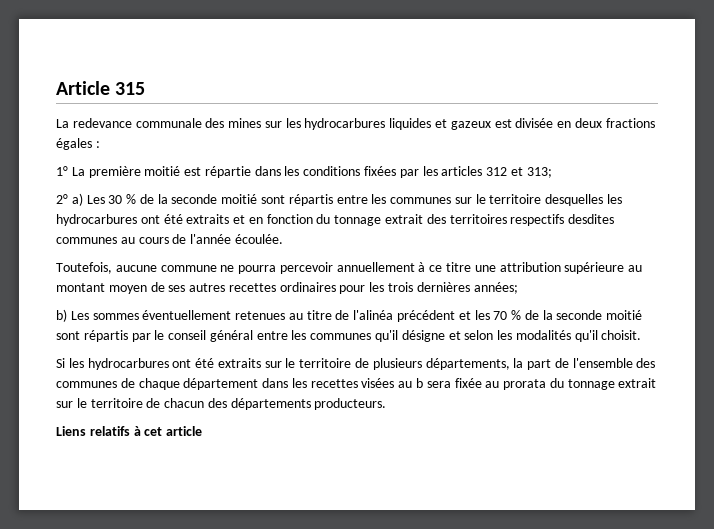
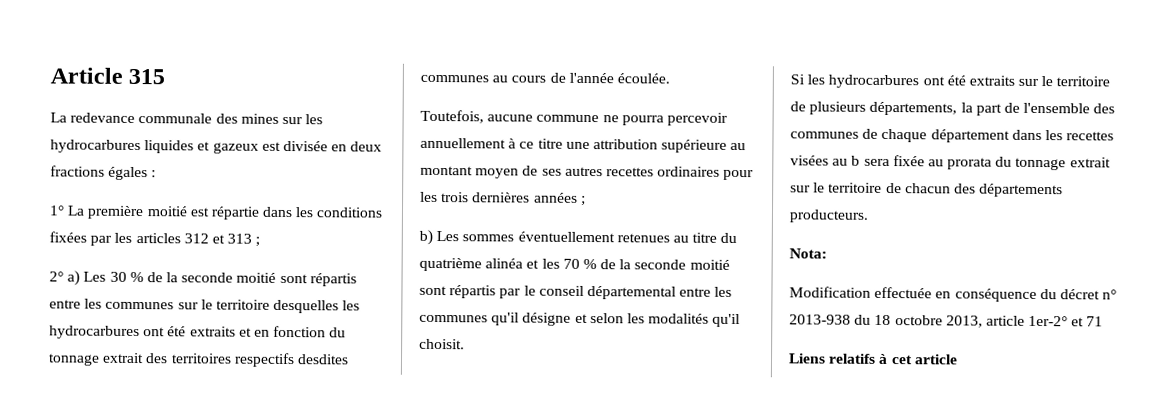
- 1° La première moitié est répartie dans les conditions fixées par les articles 312 et 313;
+ 1° La première moitié est répartie dans les conditions fixées par les articles 312 et 313 ;
- Toutefois, aucune commune ne pourra percevoir annuellement à ce titre une attribution supérieure au montant moyen de ses autres recettes ordinaires pour les trois dernières années;
+ Toutefois, aucune commune ne pourra percevoir annuellement à ce titre une attribution supérieure au montant moyen de ses autres recettes ordinaires pour les trois dernières années ;
- b) Les sommes éventuellement retenues au titre de l'alinéa précédent et les 70 % de la seconde moitié sont répartis par le conseil général entre les communes qu'il désigne et selon les modalités qu'il choisit.
+ b) Les sommes éventuellement retenues au titre du quatrième alinéa et les 70 % de la seconde moitié sont répartis par le conseil départemental entre les communes qu'il désigne et selon les modalités qu'il choisit.
+ Nota:
+ Modification effectuée en conséquence du décret n° 2013-938 du 18 octobre 2013, article 1er-2° et 71

